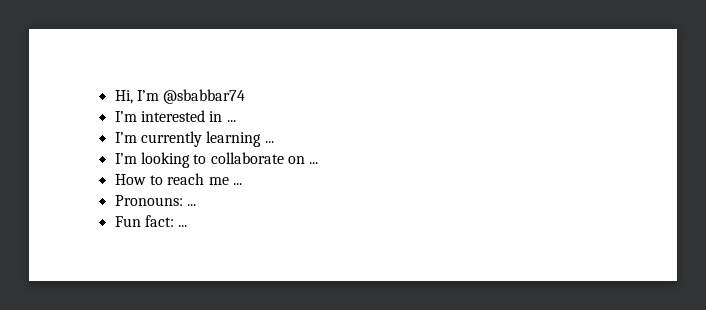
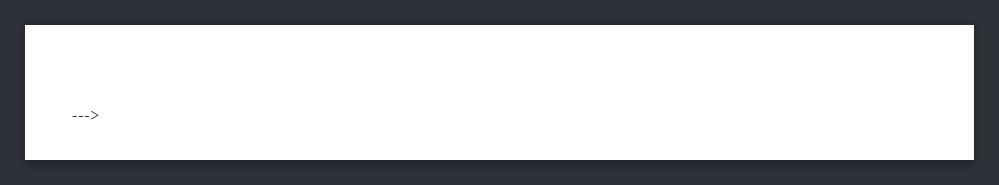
- Hi, I’m @sbabbar74
- I’m interested in ...
- I’m currently learning ...
- I’m looking to collaborate on ...
- How to reach me ...
- Pronouns: ...
- Fun fact: ...
+ --->

